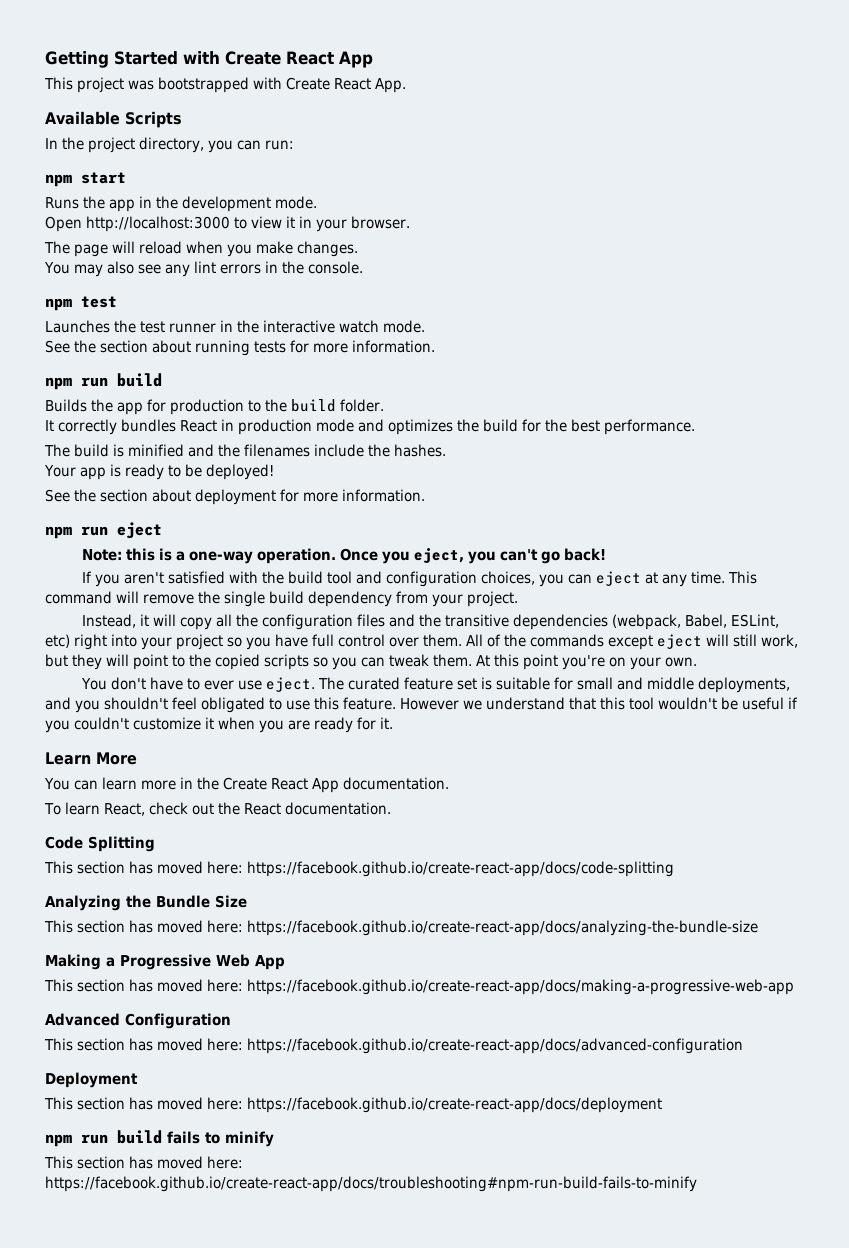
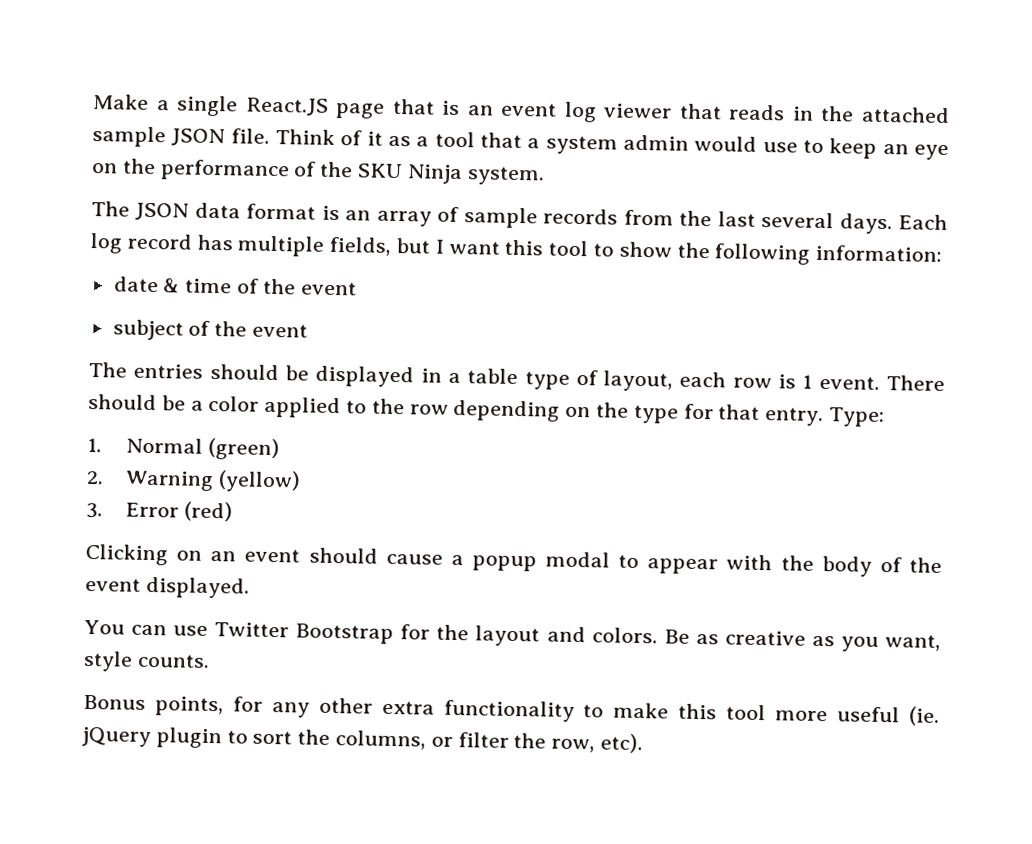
- Getting Started with Create React App
- This project was bootstrapped with Create React App.
- Available Scripts
- In the project directory, you can run:
- npm start
- Runs the app in the development mode.
- Open http://localhost:3000 to view it in your browser.
- The page will reload when you make changes.
- You may also see any lint errors in the console.
- npm test
- Launches the test runner in the interactive watch mode.
- See the section about running tests for more information.
- npm run build
- Builds the app for production to the build folder.
- It correctly bundles React in production mode and optimizes the build for the best performance.
- The build is minified and the filenames include the hashes.
- Your app is ready to be deployed!
- See the section about deployment for more information.
- npm run eject
- Note: this is a one-way operation. Once you eject, you can't go back!
- If you aren't satisfied with the build tool and configuration choices, you can eject at any time. This command will remove the single build dependency from your project.
- Instead, it will copy all the configuration files and the transitive dependencies (webpack, Babel, ESLint, etc) right into your project so you have full control over them. All of the commands except eject will still work, but they will point to the copied scripts so you can tweak them. At this point you're on your own.
- You don't have to ever use eject. The curated feature set is suitable for small and middle deployments, and you shouldn't feel obligated to use this feature. However we understand that this tool wouldn't be useful if you couldn't customize it when you are ready for it.
- Learn More
- You can learn more in the Create React App documentation.
- To learn React, check out the React documentation.
- Code Splitting
- This section has moved here: https://facebook.github.io/create-react-app/docs/code-splitting
- Analyzing the Bundle Size
- This section has moved here: https://facebook.github.io/create-react-app/docs/analyzing-the-bundle-size
- Making a Progressive Web App
- This section has moved here: https://facebook.github.io/create-react-app/docs/making-a-progressive-web-app
- Advanced Configuration
- This section has moved here: https://facebook.github.io/create-react-app/docs/advanced-configuration
- Deployment
- This section has moved here: https://facebook.github.io/create-react-app/docs/deployment
- npm run build fails to minify
- This section has moved here: https://facebook.github.io/create-react-app/docs/troubleshooting#npm-run-build-fails-to-minify
+ Make a single React.JS page that is an event log viewer that reads in the attached sample JSON file. Think of it as a tool that a system admin would use to keep an eye on the performance of the SKU Ninja system.
+ The JSON data format is an array of sample records from the last several days. Each log record has multiple fields, but I want this tool to show the following information:
+ date & time of the event
+ subject of the event
+ The entries should be displayed in a table type of layout, each row is 1 event. There should be a color applied to the row depending on the type for that entry. Type:
+ 1. Normal (green)
+ 2. Warning (yellow)
+ 3. Error (red)
+ Clicking on an event should cause a popup modal to appear with the body of the event displayed.
+ You can use Twitter Bootstrap for the layout and colors. Be as creative as you want, style counts.
+ Bonus points, for any other extra functionality to make this tool more useful (ie. jQuery plugin to sort the columns, or filter the row, etc).

